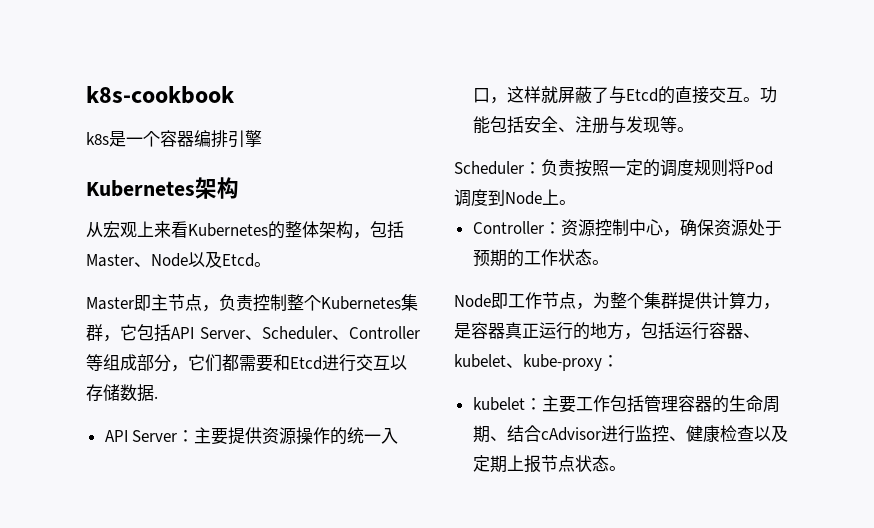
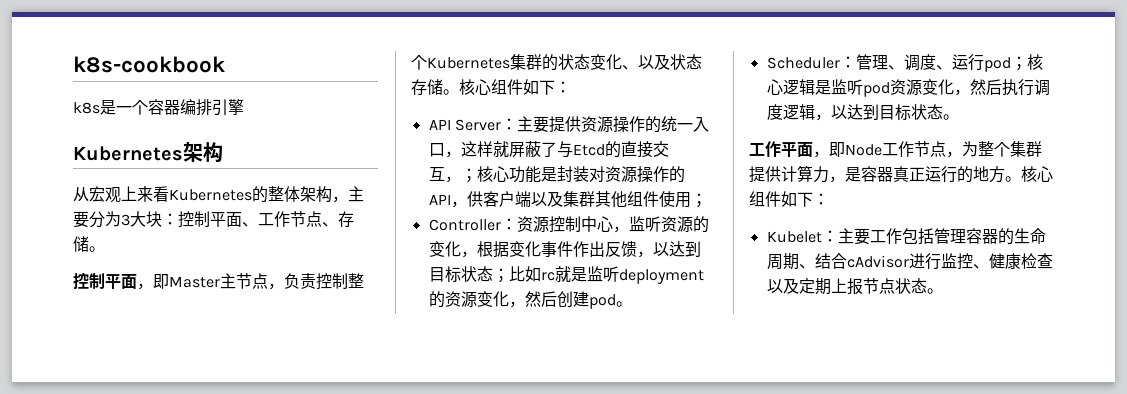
- 从宏观上来看Kubernetes的整体架构，包括Master、Node以及Etcd。
- Master即主节点，负责控制整个Kubernetes集群，它包括API Server、Scheduler、Controller等组成部分，它们都需要和Etcd进行交互以存储数据.
+ 从宏观上来看Kubernetes的整体架构，主要分为3大块：控制平面、工作节点、存储。
+ 控制平面，即Master主节点，负责控制整个Kubernetes集群的状态变化、以及状态存储。核心组件如下：
- API Server：主要提供资源操作的统一入口，这样就屏蔽了与Etcd的直接交互。功能包括安全、注册与发现等。
- Scheduler：负责按照一定的调度规则将Pod调度到Node上。
+ API Server：主要提供资源操作的统一入口，这样就屏蔽了与Etcd的直接交互，；核心功能是封装对资源操作的API，供客户端以及集群其他组件使用；
- Controller：资源控制中心，确保资源处于预期的工作状态。
- Node即工作节点，为整个集群提供计算力，是容器真正运行的地方，包括运行容器、kubelet、kube-proxy：
- kubelet：主要工作包括管理容器的生命周期、结合cAdvisor进行监控、健康检查以及定期上报节点状态。
+ Controller：资源控制中心，监听资源的变化，根据变化事件作出反馈，以达到目标状态；比如rc就是监听deployment的资源变化，然后创建pod。
+ Scheduler：管理、调度、运行pod；核心逻辑是监听pod资源变化，然后执行调度逻辑，以达到目标状态。
+ 工作平面，即Node工作节点，为整个集群提供计算力，是容器真正运行的地方。核心组件如下：
+ Kubelet：主要工作包括管理容器的生命周期、结合cAdvisor进行监控、健康检查以及定期上报节点状态。

